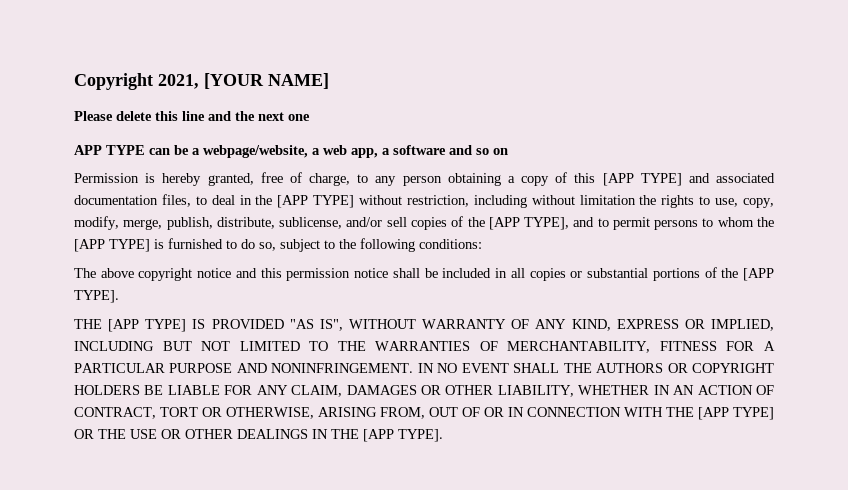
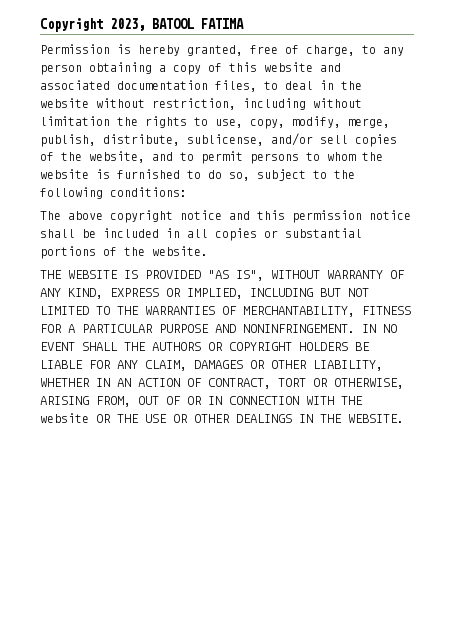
- Copyright 2021, [YOUR NAME]
- Please delete this line and the next one
- APP TYPE can be a webpage/website, a web app, a software and so on
+ Copyright 2023, BATOOL FATIMA
- Permission is hereby granted, free of charge, to any person obtaining a copy of this [APP TYPE] and associated documentation files, to deal in the [APP TYPE] without restriction, including without limitation the rights to use, copy, modify, merge, publish, distribute, sublicense, and/or sell copies of the [APP TYPE], and to permit persons to whom the [APP TYPE] is furnished to do so, subject to the following conditions:
+ Permission is hereby granted, free of charge, to any person obtaining a copy of this website and associated documentation files, to deal in the website without restriction, including without limitation the rights to use, copy, modify, merge, publish, distribute, sublicense, and/or sell copies of the website, and to permit persons to whom the website is furnished to do so, subject to the following conditions:
- The above copyright notice and this permission notice shall be included in all copies or substantial portions of the [APP TYPE].
- THE [APP TYPE] IS PROVIDED "AS IS", WITHOUT WARRANTY OF ANY KIND, EXPRESS OR IMPLIED, INCLUDING BUT NOT LIMITED TO THE WARRANTIES OF MERCHANTABILITY, FITNESS FOR A PARTICULAR PURPOSE AND NONINFRINGEMENT.
+ The above copyright notice and this permission notice shall be included in all copies or substantial portions of the website.
+ THE WEBSITE IS PROVIDED "AS IS", WITHOUT WARRANTY OF ANY KIND, EXPRESS OR IMPLIED, INCLUDING BUT NOT LIMITED TO THE WARRANTIES OF MERCHANTABILITY, FITNESS FOR A PARTICULAR PURPOSE AND NONINFRINGEMENT.
- IN NO EVENT SHALL THE AUTHORS OR COPYRIGHT HOLDERS BE LIABLE FOR ANY CLAIM, DAMAGES OR OTHER LIABILITY, WHETHER IN AN ACTION OF CONTRACT, TORT OR OTHERWISE, ARISING FROM, OUT OF OR IN CONNECTION WITH THE [APP TYPE] OR THE USE OR OTHER DEALINGS IN THE [APP TYPE].
+ IN NO EVENT SHALL THE AUTHORS OR COPYRIGHT HOLDERS BE LIABLE FOR ANY CLAIM, DAMAGES OR OTHER LIABILITY, WHETHER IN AN ACTION OF CONTRACT, TORT OR OTHERWISE, ARISING FROM, OUT OF OR IN CONNECTION WITH THE website OR THE USE OR OTHER DEALINGS IN THE WEBSITE.

